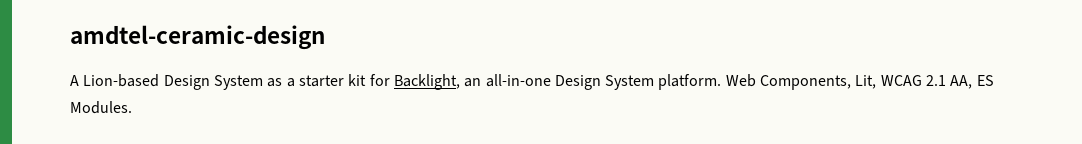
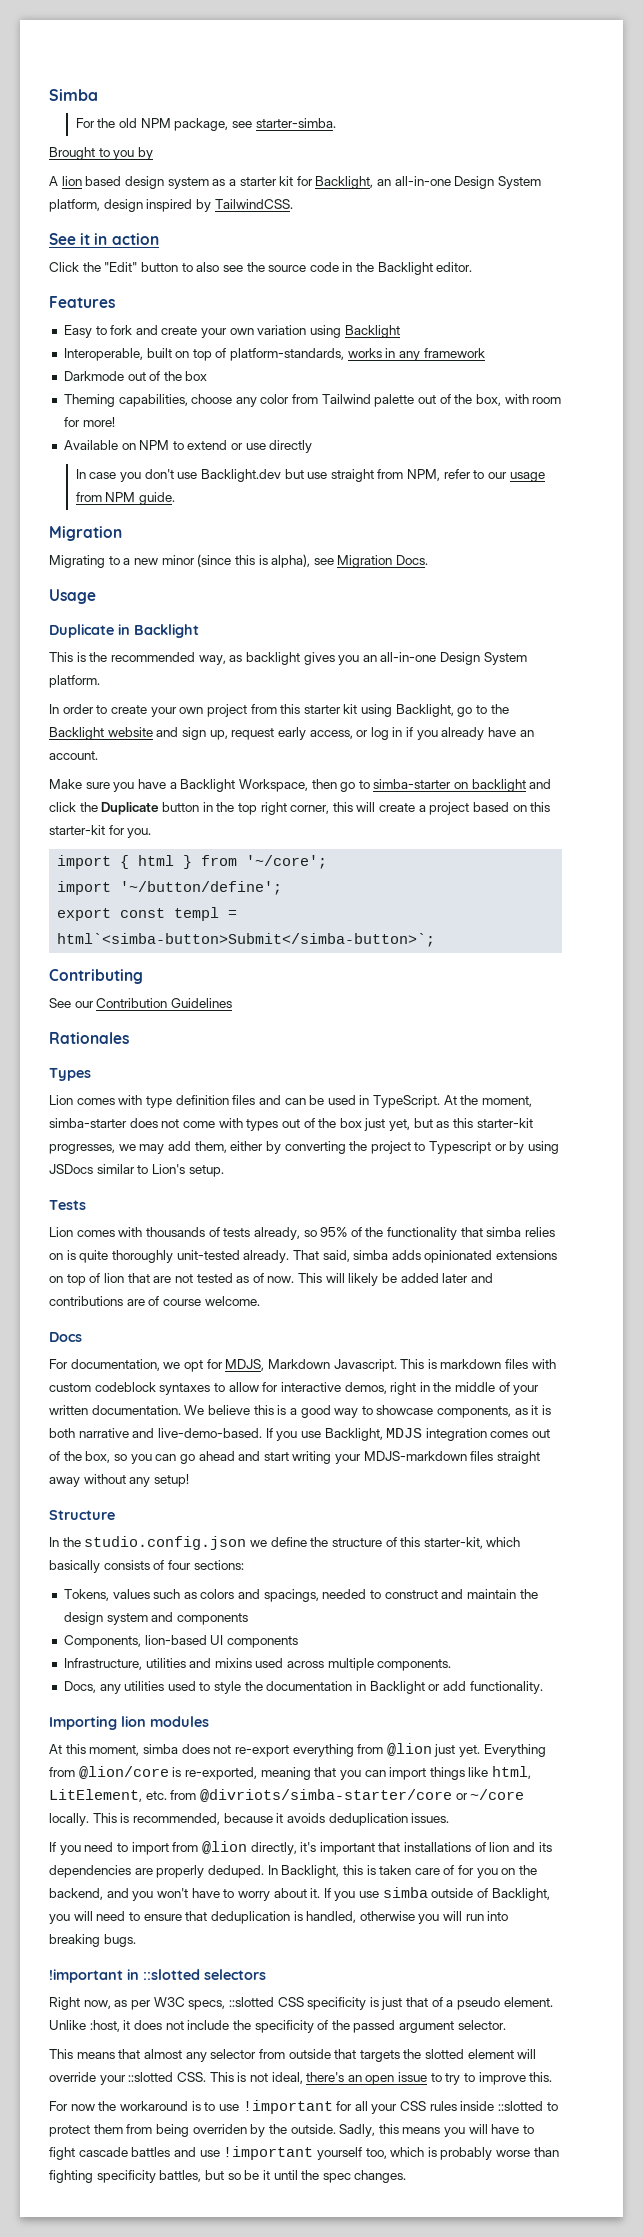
- amdtel-ceramic-design
- A Lion-based Design System as a starter kit for Backlight, an all-in-one Design System platform. Web Components, Lit, WCAG 2.1 AA, ES Modules.
+ Simba
+ For the old NPM package, see starter-simba.
+ Brought to you by
+ A lion based design system as a starter kit for Backlight, an all-in-one Design System platform, design inspired by TailwindCSS.
+ See it in action
+ Click the "Edit" button to also see the source code in the Backlight editor.
+ Features
+ Easy to fork and create your own variation using Backlight
+ Interoperable, built on top of platform-standards, works in any framework
+ Darkmode out of the box
+ Theming capabilities, choose any color from Tailwind palette out of the box, with room for more!
+ Available on NPM to extend or use directly
+ In case you don't use Backlight.dev but use straight from NPM, refer to our usage from NPM guide.
+ Migration
+ Migrating to a new minor (since this is alpha), see Migration Docs.
+ Usage
+ Duplicate in Backlight
+ This is the recommended way, as backlight gives you an all-in-one Design System platform.
+ In order to create your own project from this starter kit using Backlight, go to the Backlight website and sign up, request early access, or log in if you already have an account.
+ Make sure you have a Backlight Workspace, then go to simba-starter on backlight and click the Duplicate button in the top right corner, this will create a project based on this starter-kit for you.
+ import { html } from '~/core';
+ import '~/button/define';
+ export const templ = html`<simba-button>Submit</simba-button>`;
+ Contributing
+ See our Contribution Guidelines
+ Rationales
+ Types
+ Lion comes with type definition files and can be used in TypeScript. At the moment, simba-starter does not come with types out of the box just yet, but as this starter-kit progresses, we may add them, either by converting the project to Typescript or by using JSDocs similar to Lion's setup.
+ Tests
+ Lion comes with thousands of tests already, so 95% of the functionality that simba relies on is quite thoroughly unit-tested already. That said, simba adds opinionated extensions on top of lion that are not tested as of now. This will likely be added later and contributions are of course welcome.
+ Docs
+ For documentation, we opt for MDJS, Markdown Javascript. This is markdown files with custom codeblock syntaxes to allow for interactive demos, right in the middle of your written documentation. We believe this is a good way to showcase components, as it is both narrative and live-demo-based. If you use Backlight, MDJS integration comes out of the box, so you can go ahead and start writing your MDJS-markdown files straight away without any setup!
+ Structure
+ In the studio.config.json we define the structure of this starter-kit, which basically consists of four sections:
+ Tokens, values such as colors and spacings, needed to construct and maintain the design system and components
+ Components, lion-based UI components
+ Infrastructure, utilities and mixins used across multiple components.
+ Docs, any utilities used to style the documentation in Backlight or add functionality.
+ Importing lion modules
+ At this moment, simba does not re-export everything from @lion just yet. Everything from @lion/core is re-exported, meaning that you can import things like html, LitElement, etc. from @divriots/simba-starter/core or ~/core locally. This is recommended, because it avoids deduplication issues.
+ If you need to import from @lion directly, it's important that installations of lion and its dependencies are properly deduped. In Backlight, this is taken care of for you on the backend, and you won't have to worry about it. If you use simba outside of Backlight, you will need to ensure that deduplication is handled, otherwise you will run into breaking bugs.
+ !important in ::slotted selectors
+ Right now, as per W3C specs, ::slotted CSS specificity is just that of a pseudo element. Unlike :host, it does not include the specificity of the passed argument selector.
+ This means that almost any selector from outside that targets the slotted element will override your ::slotted CSS. This is not ideal, there's an open issue to try to improve this.
+ For now the workaround is to use !important for all your CSS rules inside ::slotted to protect them from being overriden by the outside. Sadly, this means you will have to fight cascade battles and use !important yourself too, which is probably worse than fighting specificity battles, but so be it until the spec changes.

